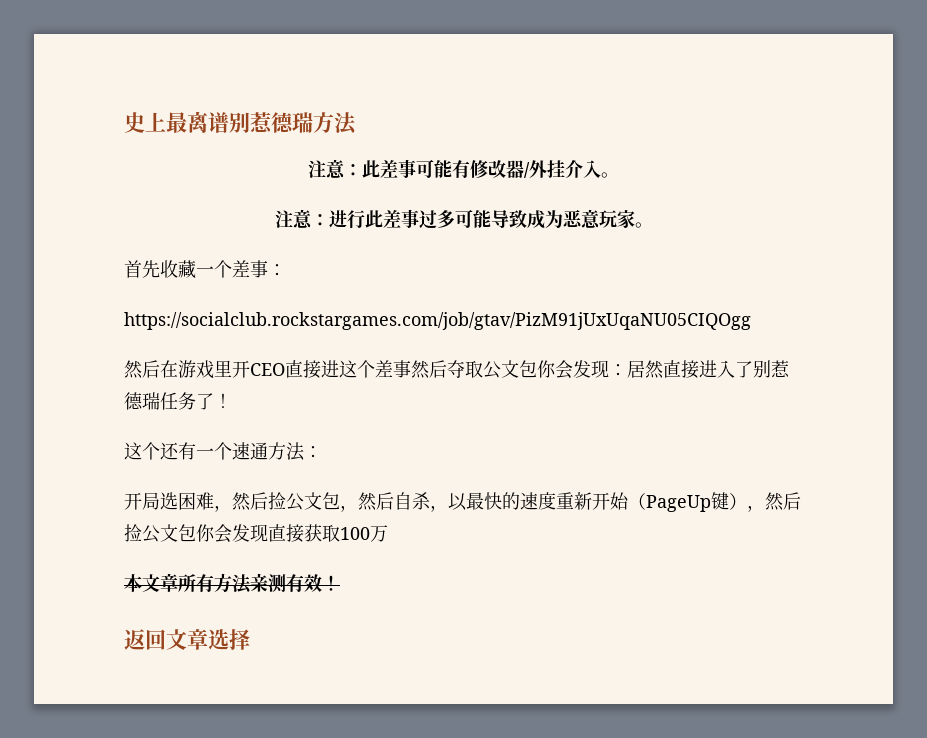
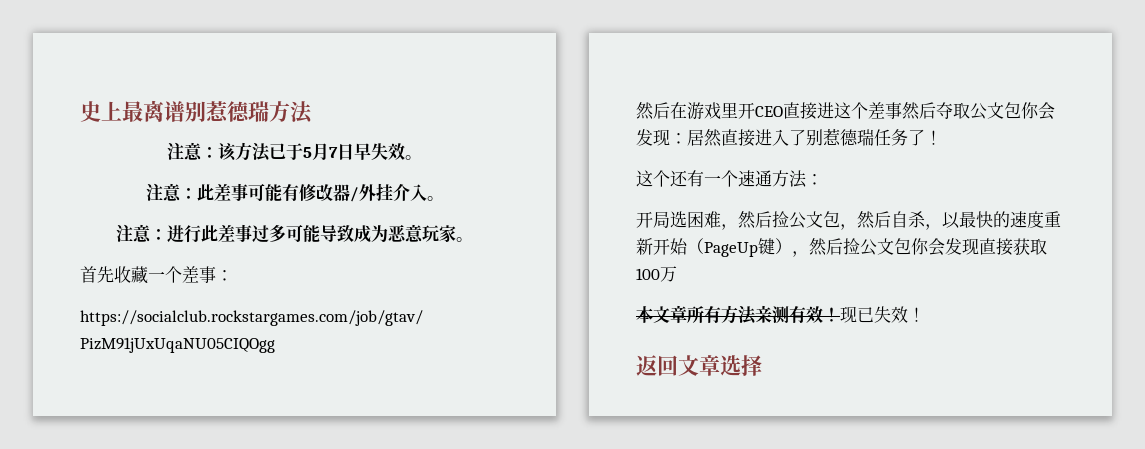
+ 注意：该方法已于5月7日早失效。
+ 现已失效！

